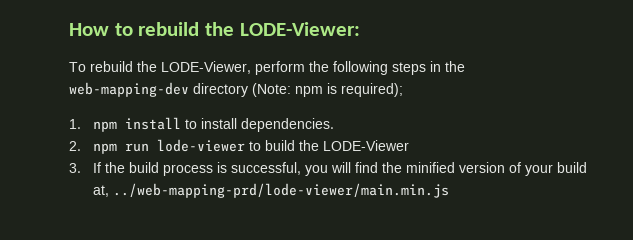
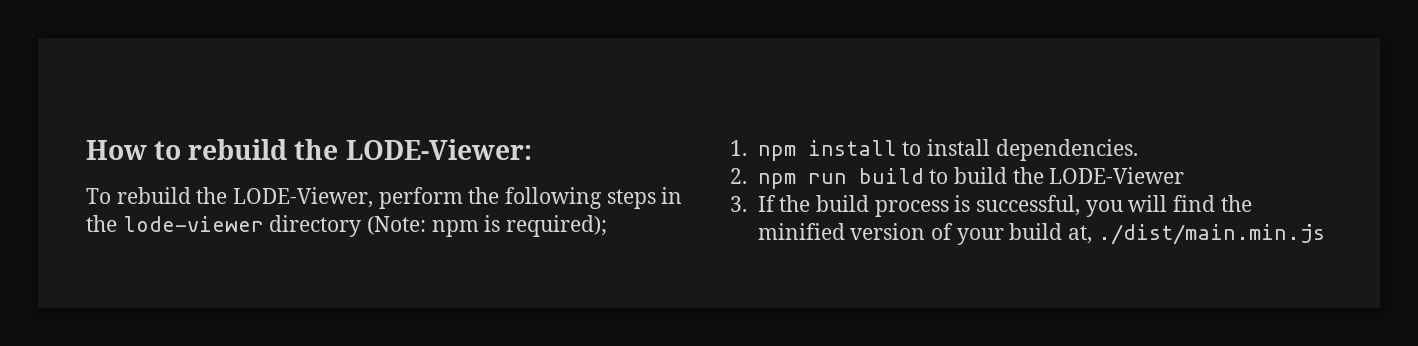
- To rebuild the LODE-Viewer, perform the following steps in the web-mapping-dev directory (Note: npm is required);
+ To rebuild the LODE-Viewer, perform the following steps in the lode-viewer directory (Note: npm is required);
- 2. npm run lode-viewer to build the LODE-Viewer
+ 2. npm run build to build the LODE-Viewer
- 3. If the build process is successful, you will find the minified version of your build at, ../web-mapping-prd/lode-viewer/main.min.js
+ 3. If the build process is successful, you will find the minified version of your build at, ./dist/main.min.js

